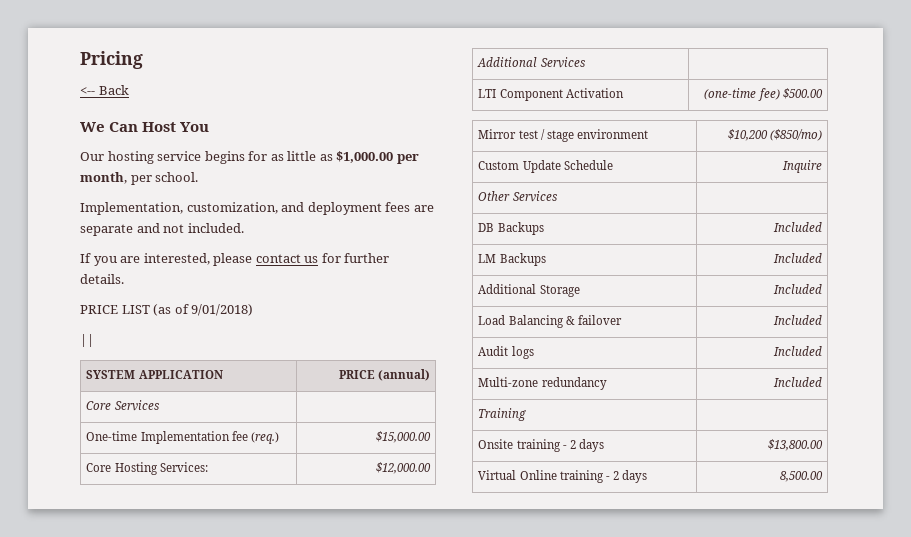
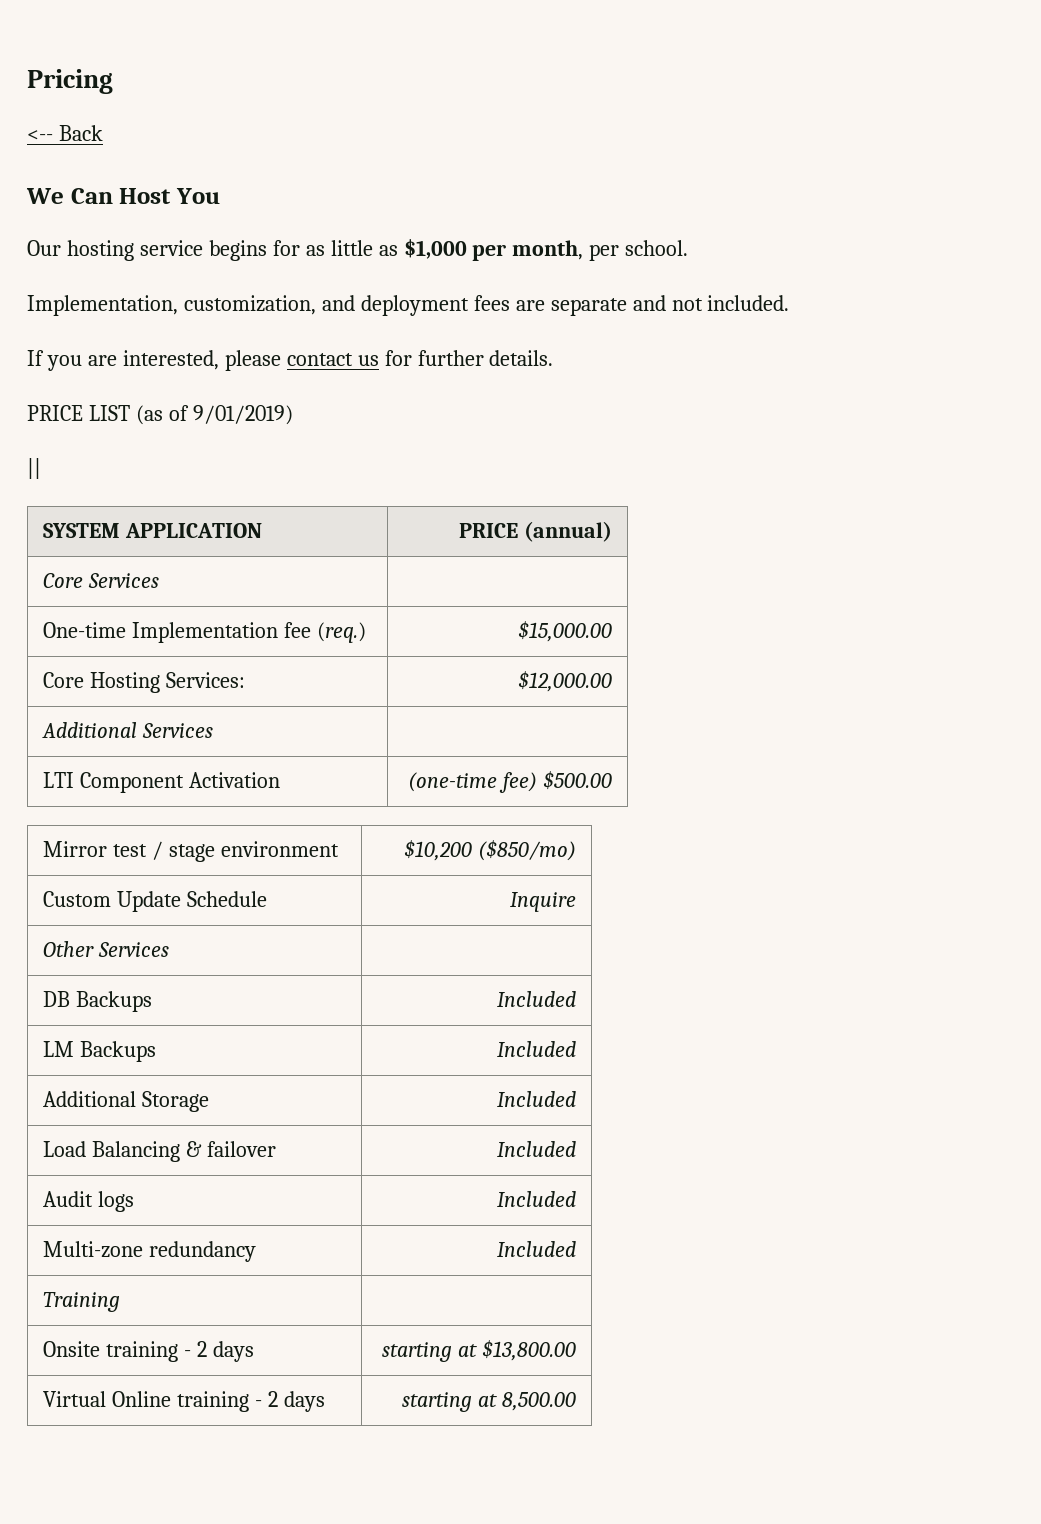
- Our hosting service begins for as little as $1,000.00 per month, per school.
+ Our hosting service begins for as little as $1,000 per month, per school.
- PRICE LIST (as of 9/01/2018)
+ PRICE LIST (as of 9/01/2019)
- Onsite training - 2 days | $13,800.00
+ Onsite training - 2 days | starting at $13,800.00
- Virtual Online training - 2 days | 8,500.00
+ Virtual Online training - 2 days | starting at 8,500.00

